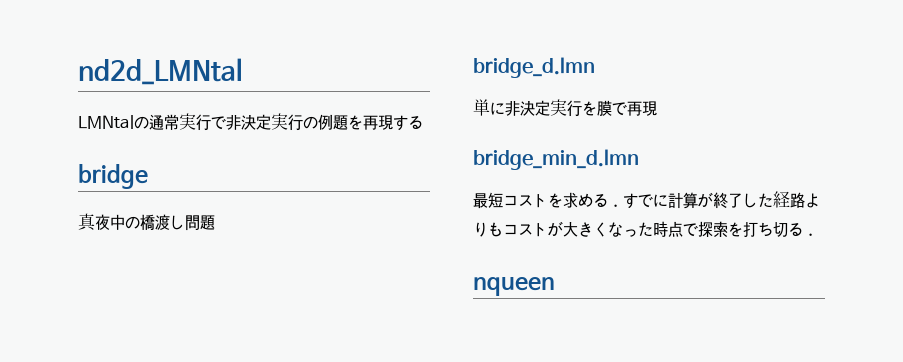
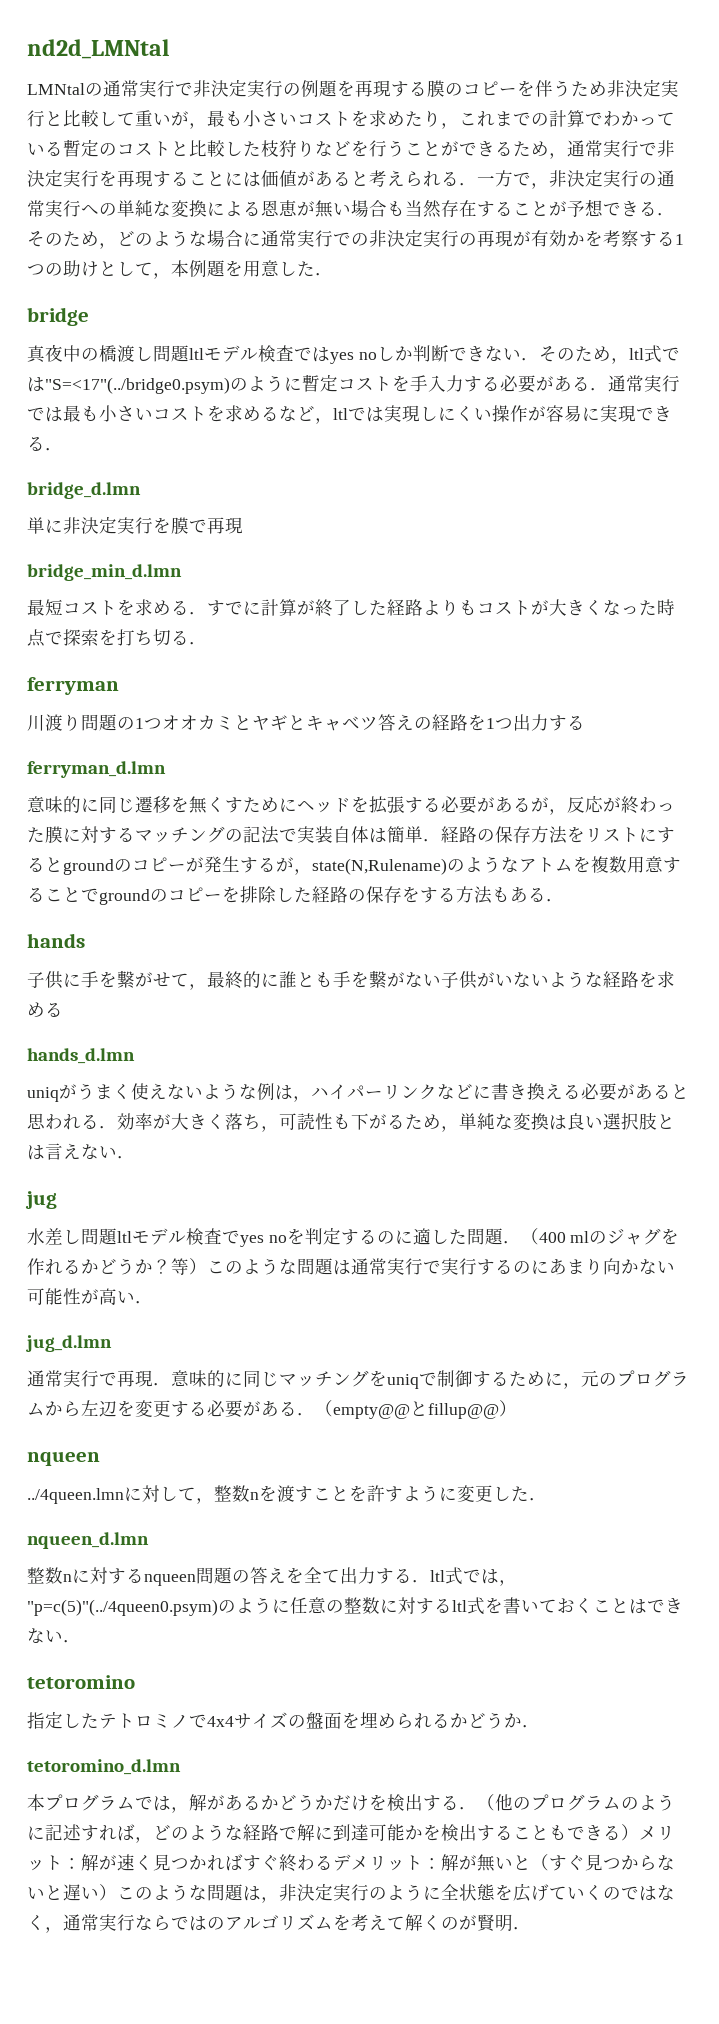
- LMNtalの通常実行で非決定実行の例題を再現する
+ LMNtalの通常実行で非決定実行の例題を再現する膜のコピーを伴うため非決定実行と比較して重いが，最も小さいコストを求めたり，これまでの計算でわかっている暫定のコストと比較した枝狩りなどを行うことができるため，通常実行で非決定実行を再現することには価値があると考えられる．一方で，非決定実行の通常実行への単純な変換による恩恵が無い場合も当然存在することが予想できる．そのため，どのような場合に通常実行での非決定実行の再現が有効かを考察する1つの助けとして，本例題を用意した．
- 真夜中の橋渡し問題
+ 真夜中の橋渡し問題ltlモデル検査ではyes noしか判断できない．そのため，ltl式では"S=<17"(../bridge0.psym)のように暫定コストを手入力する必要がある．通常実行では最も小さいコストを求めるなど，ltlでは実現しにくい操作が容易に実現できる．
+ ferryman
+ 川渡り問題の1つオオカミとヤギとキャベツ答えの経路を1つ出力する
+ ferryman_d.lmn
+ 意味的に同じ遷移を無くすためにヘッドを拡張する必要があるが，反応が終わった膜に対するマッチングの記法で実装自体は簡単．経路の保存方法をリストにするとgroundのコピーが発生するが，state(N,Rulename)のようなアトムを複数用意することでgroundのコピーを排除した経路の保存をする方法もある．
+ hands
+ 子供に手を繋がせて，最終的に誰とも手を繋がない子供がいないような経路を求める
+ hands_d.lmn
+ uniqがうまく使えないような例は，ハイパーリンクなどに書き換える必要があると思われる．効率が大きく落ち，可読性も下がるため，単純な変換は良い選択肢とは言えない．
+ jug
+ 水差し問題ltlモデル検査でyes noを判定するのに適した問題．（400 mlのジャグを作れるかどうか？等）このような問題は通常実行で実行するのにあまり向かない可能性が高い．
+ jug_d.lmn
+ 通常実行で再現．意味的に同じマッチングをuniqで制御するために，元のプログラムから左辺を変更する必要がある．（empty@@とfillup@@）
  nqueen
+ ../4queen.lmnに対して，整数nを渡すことを許すように変更した．
+ nqueen_d.lmn
+ 整数nに対するnqueen問題の答えを全て出力する．ltl式では，"p=c(5)"(../4queen0.psym)のように任意の整数に対するltl式を書いておくことはできない．
+ tetoromino
+ 指定したテトロミノで4x4サイズの盤面を埋められるかどうか．
+ tetoromino_d.lmn
+ 本プログラムでは，解があるかどうかだけを検出する．（他のプログラムのように記述すれば，どのような経路で解に到達可能かを検出することもできる）メリット：解が速く見つかればすぐ終わるデメリット：解が無いと（すぐ見つからないと遅い）このような問題は，非決定実行のように全状態を広げていくのではなく，通常実行ならではのアルゴリズムを考えて解くのが賢明．

